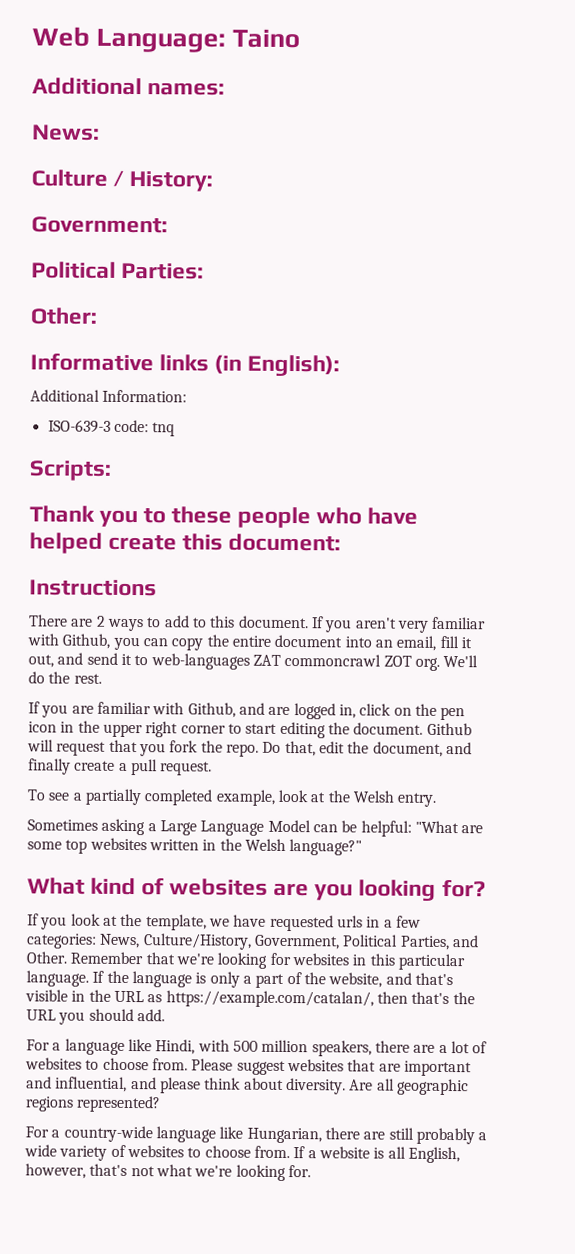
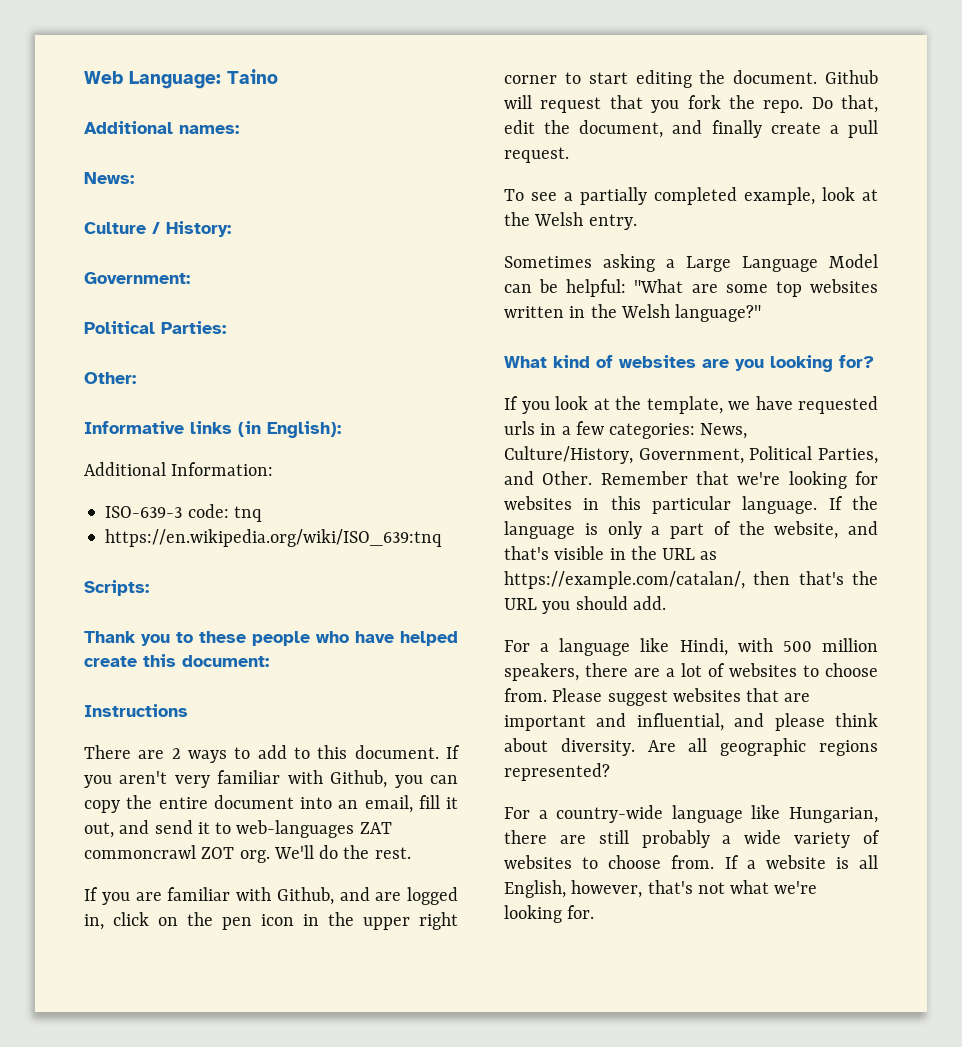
+ https://en.wikipedia.org/wiki/ISO_639:tnq

